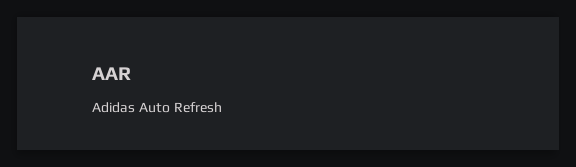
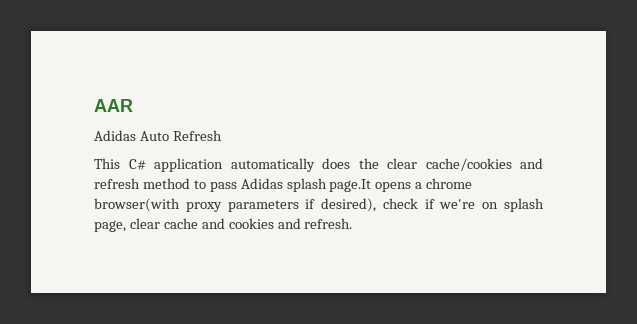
+ This C# application automatically does the clear cache/cookies and refresh method to pass Adidas splash page.It opens a chrome browser(with proxy parameters if desired), check if we're on splash page, clear cache and cookies and refresh.

